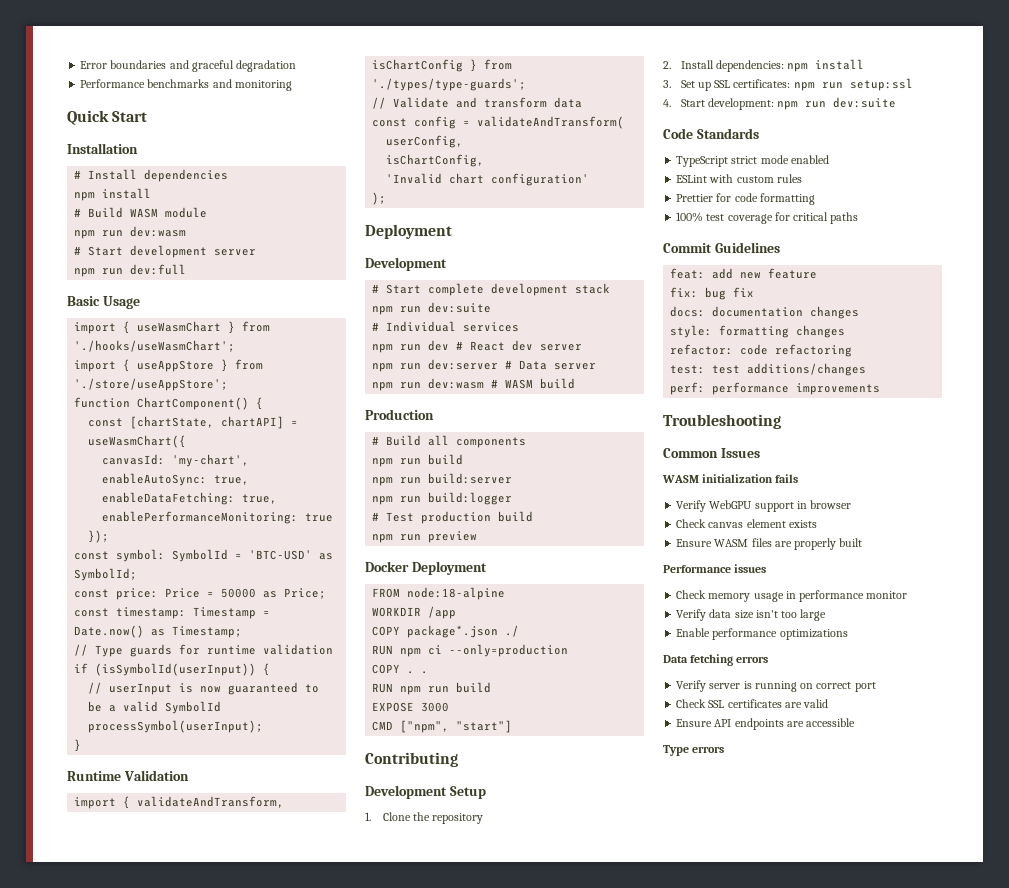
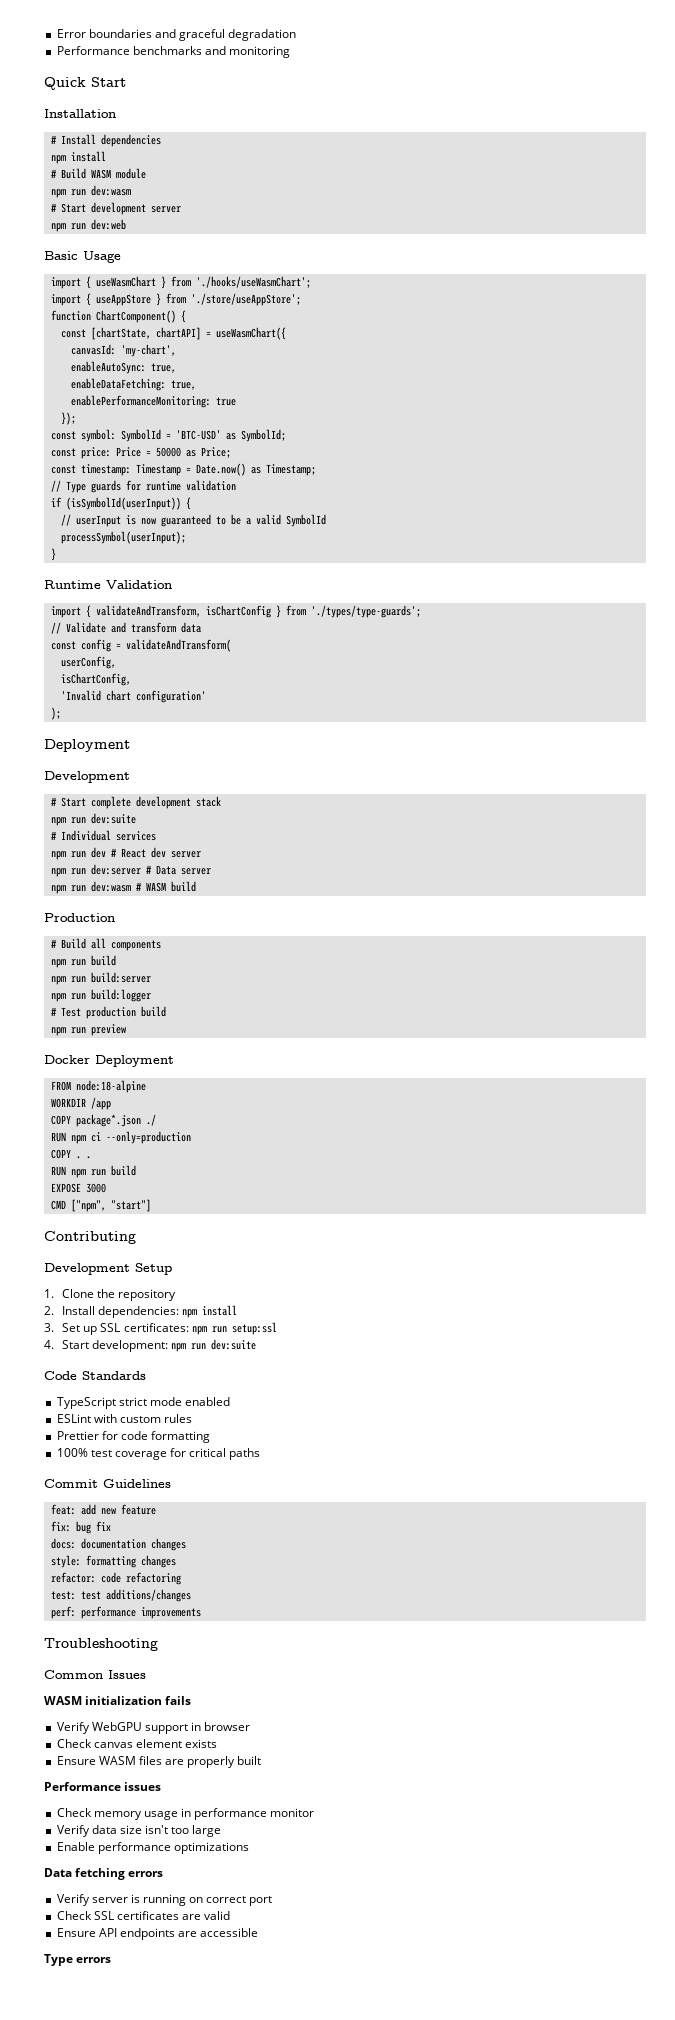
- npm run dev:full
+ npm run dev:web

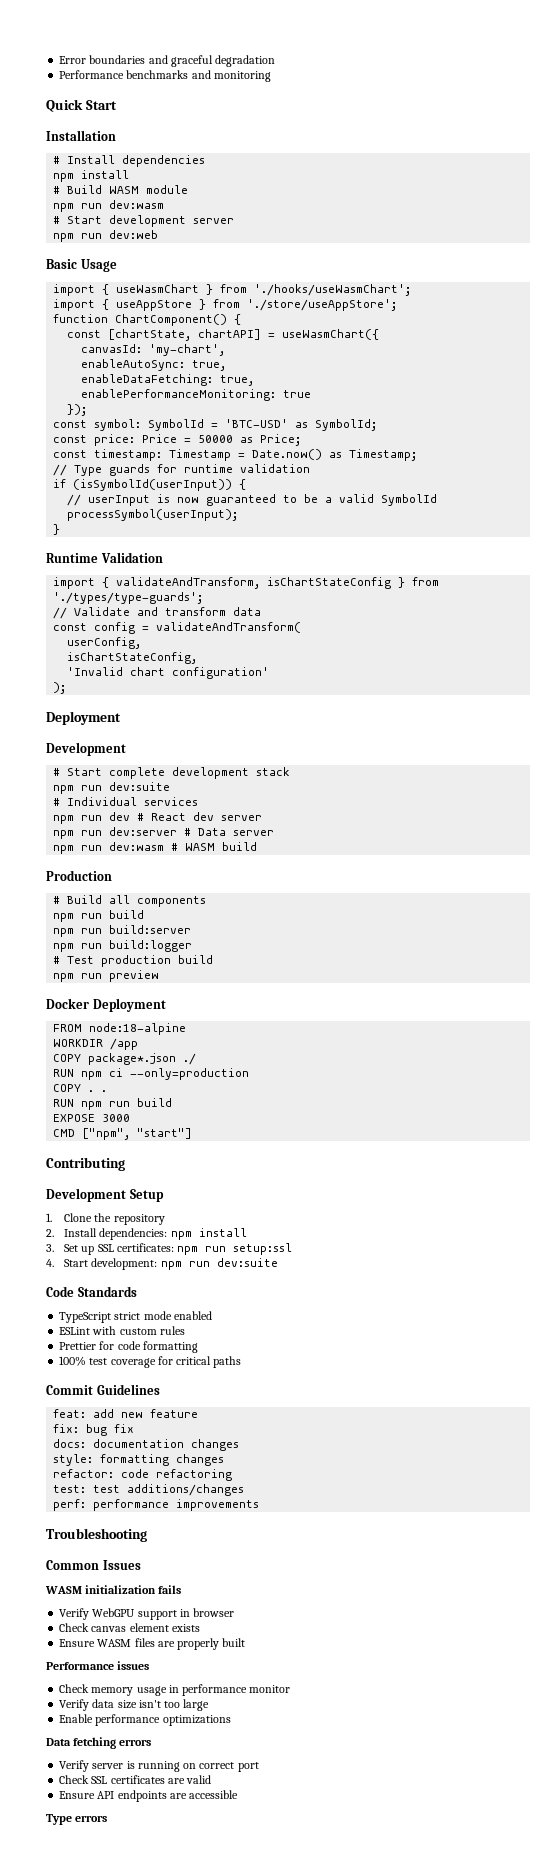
- import { validateAndTransform, isChartConfig } from './types/type-guards';
+ import { validateAndTransform, isChartStateConfig } from './types/type-guards';
- isChartConfig,
+ isChartStateConfig,

